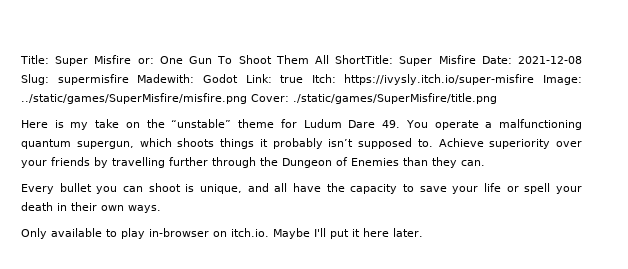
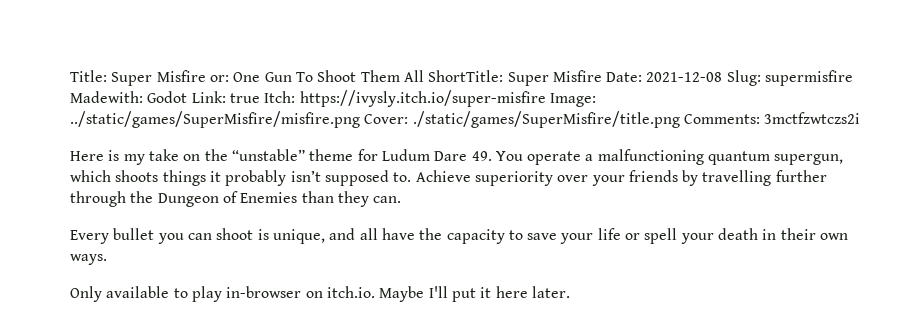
- Title: Super Misfire or: One Gun To Shoot Them All ShortTitle: Super Misfire Date: 2021-12-08 Slug: supermisfire Madewith: Godot Link: true Itch: https://ivysly.itch.io/super-misfire Image: ../static/games/SuperMisfire/misfire.png Cover: ./static/games/SuperMisfire/title.png
+ Title: Super Misfire or: One Gun To Shoot Them All ShortTitle: Super Misfire Date: 2021-12-08 Slug: supermisfire Madewith: Godot Link: true Itch: https://ivysly.itch.io/super-misfire Image: ../static/games/SuperMisfire/misfire.png Cover: ./static/games/SuperMisfire/title.png Comments: 3mctfzwtczs2i

